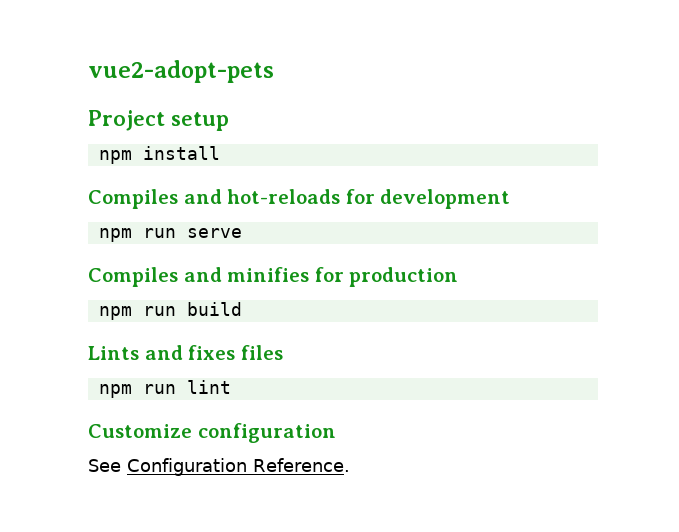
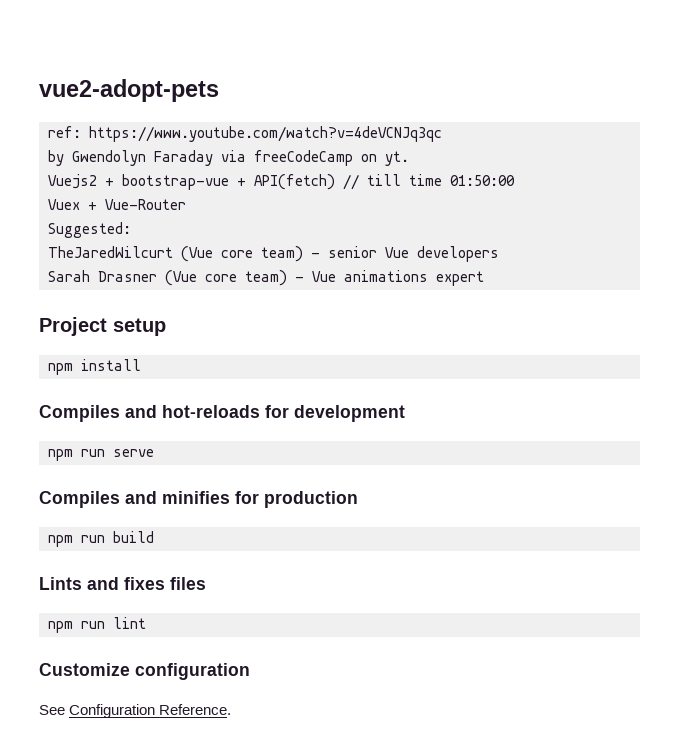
+ ref: https://www.youtube.com/watch?v=4deVCNJq3qc
+ by Gwendolyn Faraday via freeCodeCamp on yt.
+ Vuejs2 + bootstrap-vue + API(fetch) // till time 01:50:00
+ Vuex + Vue-Router
+ Suggested:
+ TheJaredWilcurt (Vue core team) - senior Vue developers
+ Sarah Drasner (Vue core team) - Vue animations expert

